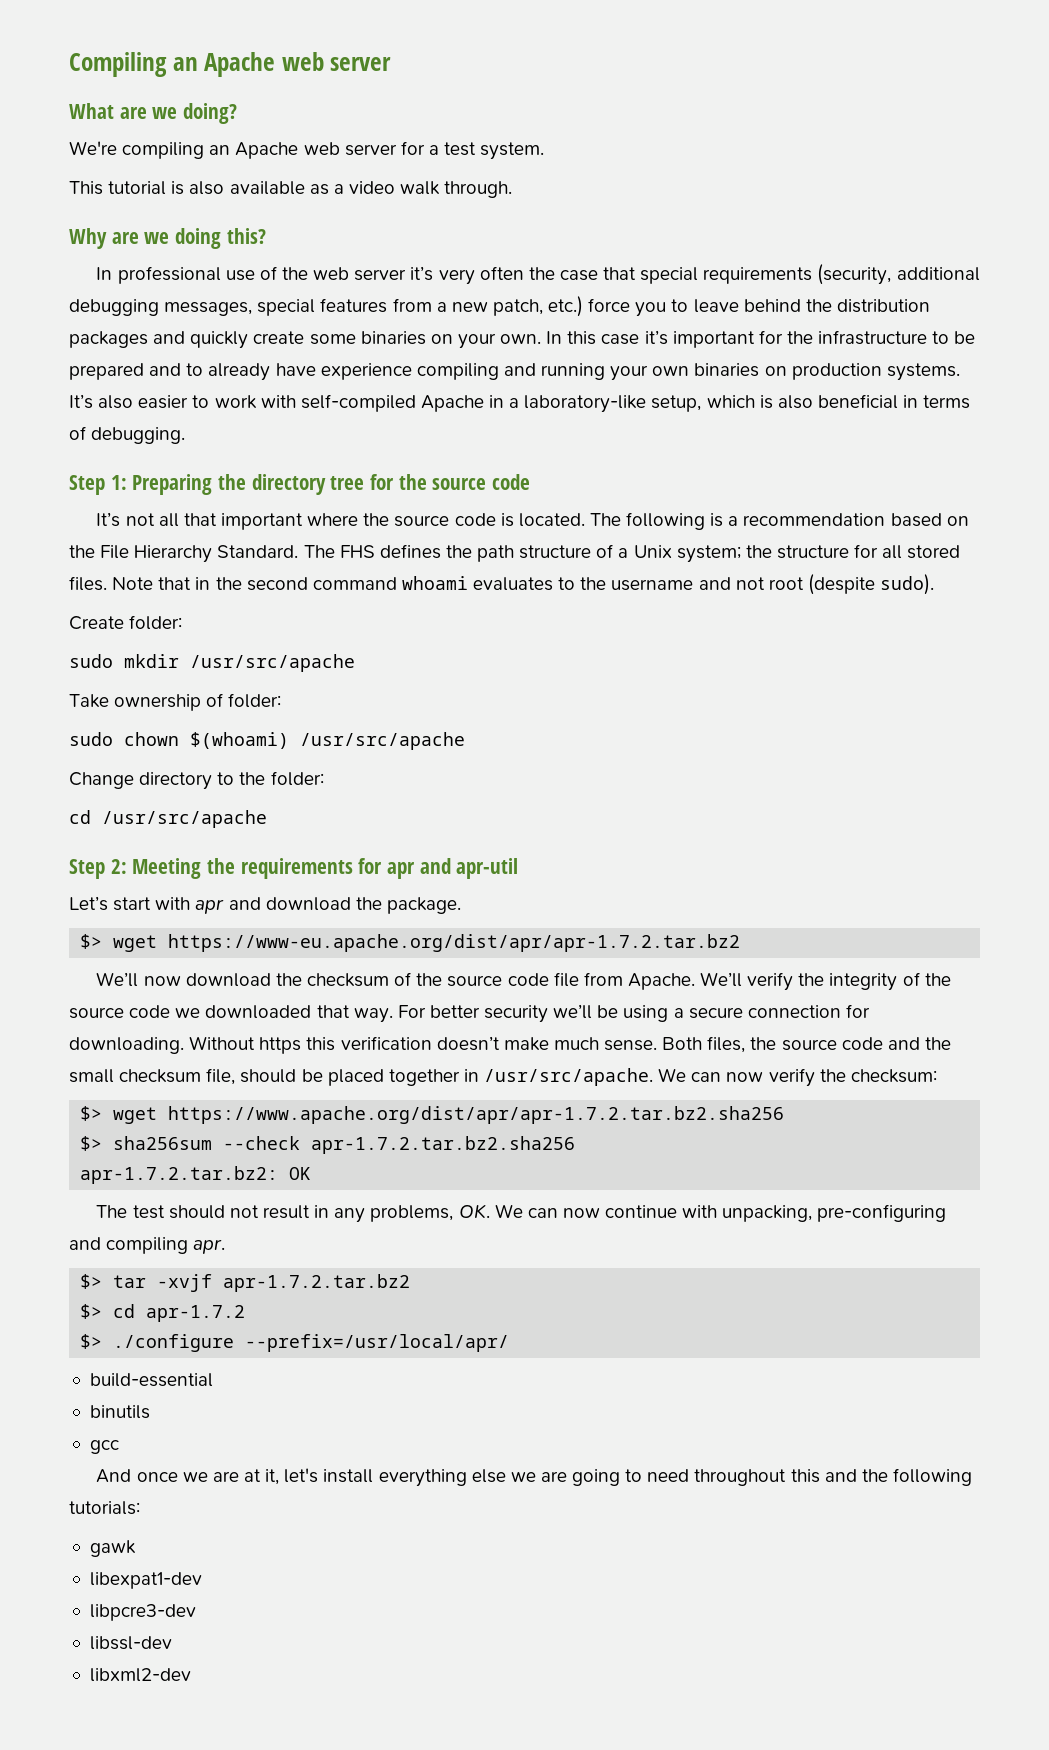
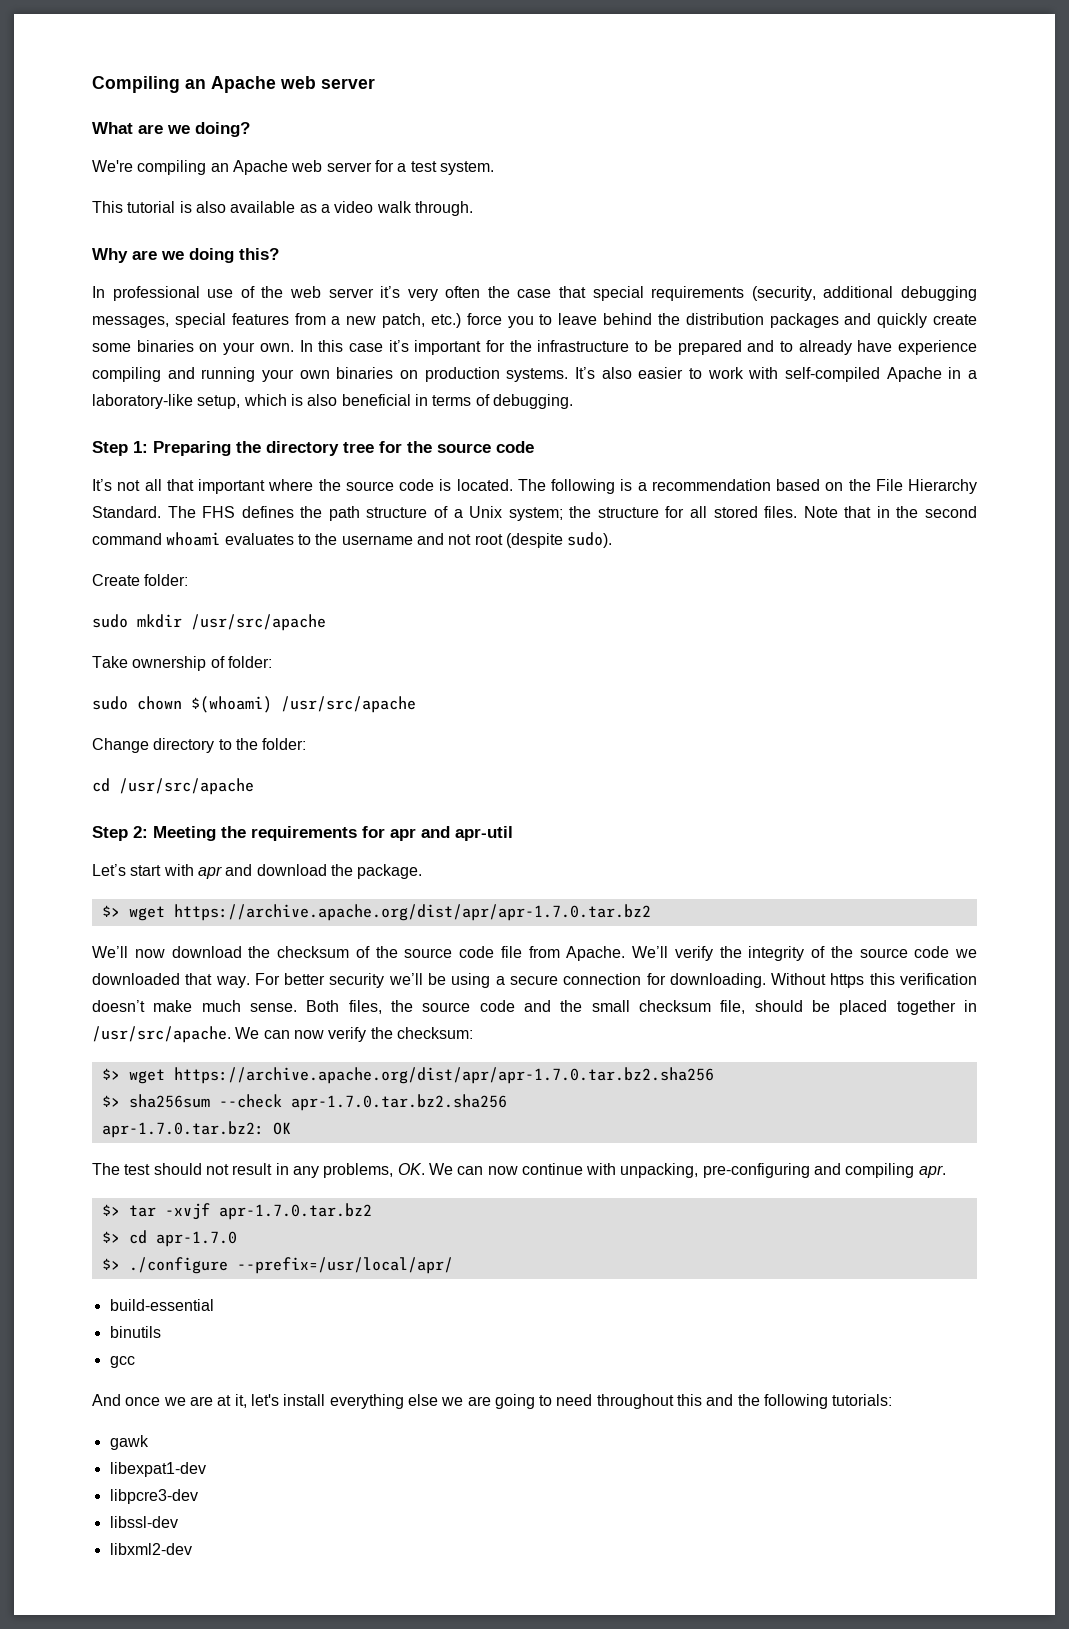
- $> wget https://www-eu.apache.org/dist/apr/apr-1.7.2.tar.bz2
+ $> wget https://archive.apache.org/dist/apr/apr-1.7.0.tar.bz2
- $> wget https://www.apache.org/dist/apr/apr-1.7.2.tar.bz2.sha256
+ $> wget https://archive.apache.org/dist/apr/apr-1.7.0.tar.bz2.sha256
- $> sha256sum --check apr-1.7.2.tar.bz2.sha256
- apr-1.7.2.tar.bz2: OK
+ $> sha256sum --check apr-1.7.0.tar.bz2.sha256
+ apr-1.7.0.tar.bz2: OK
- $> tar -xvjf apr-1.7.2.tar.bz2
+ $> tar -xvjf apr-1.7.0.tar.bz2
- $> cd apr-1.7.2
+ $> cd apr-1.7.0

